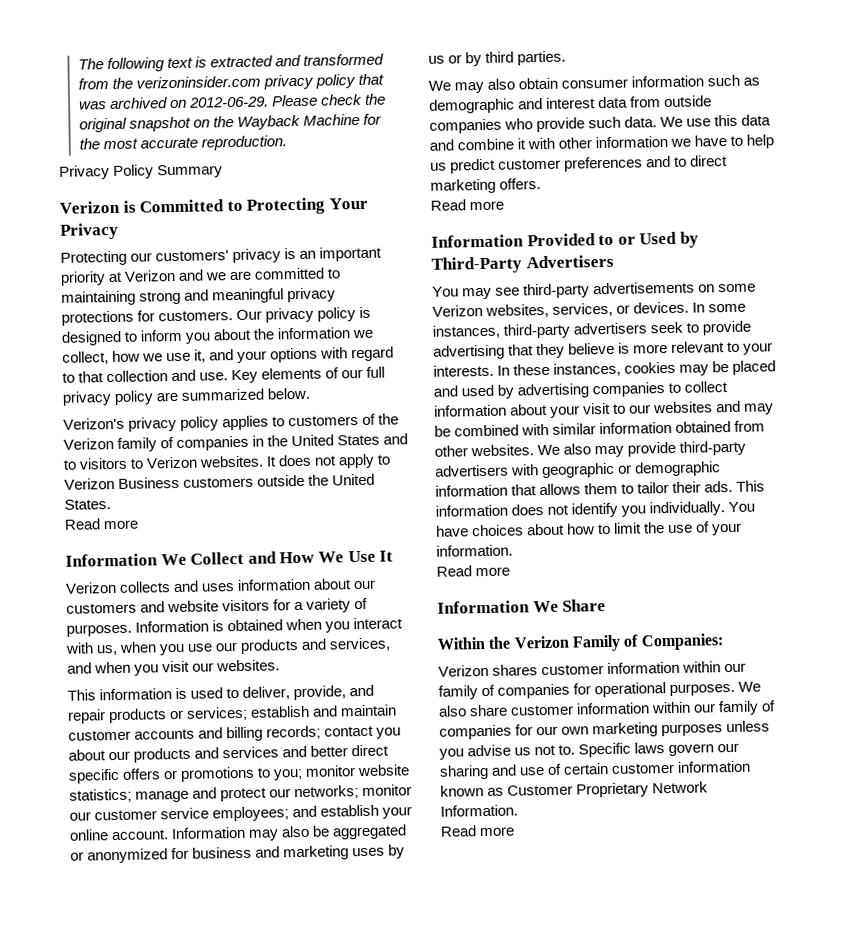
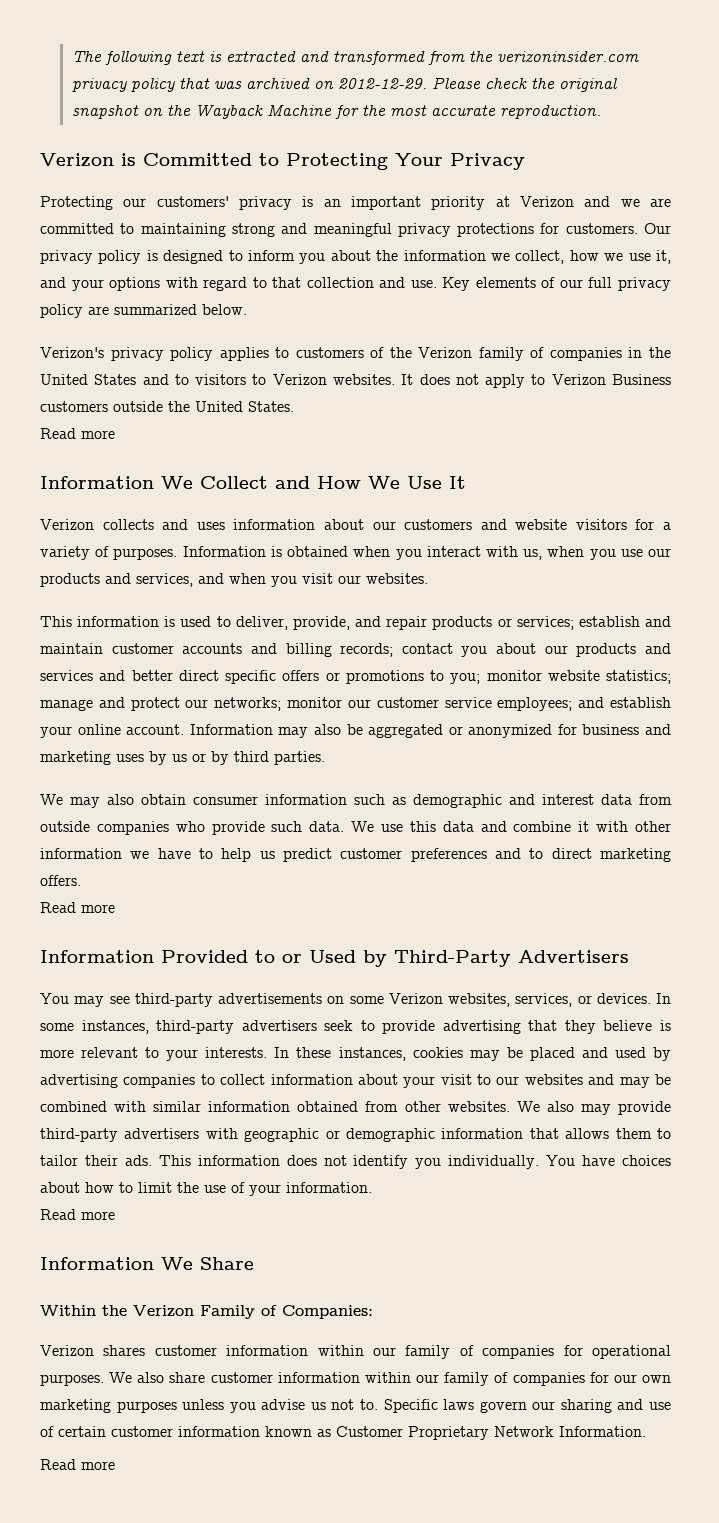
- The following text is extracted and transformed from the verizoninsider.com privacy policy that was archived on 2012-06-29.
+ The following text is extracted and transformed from the verizoninsider.com privacy policy that was archived on 2012-12-29.
- Privacy Policy Summary

